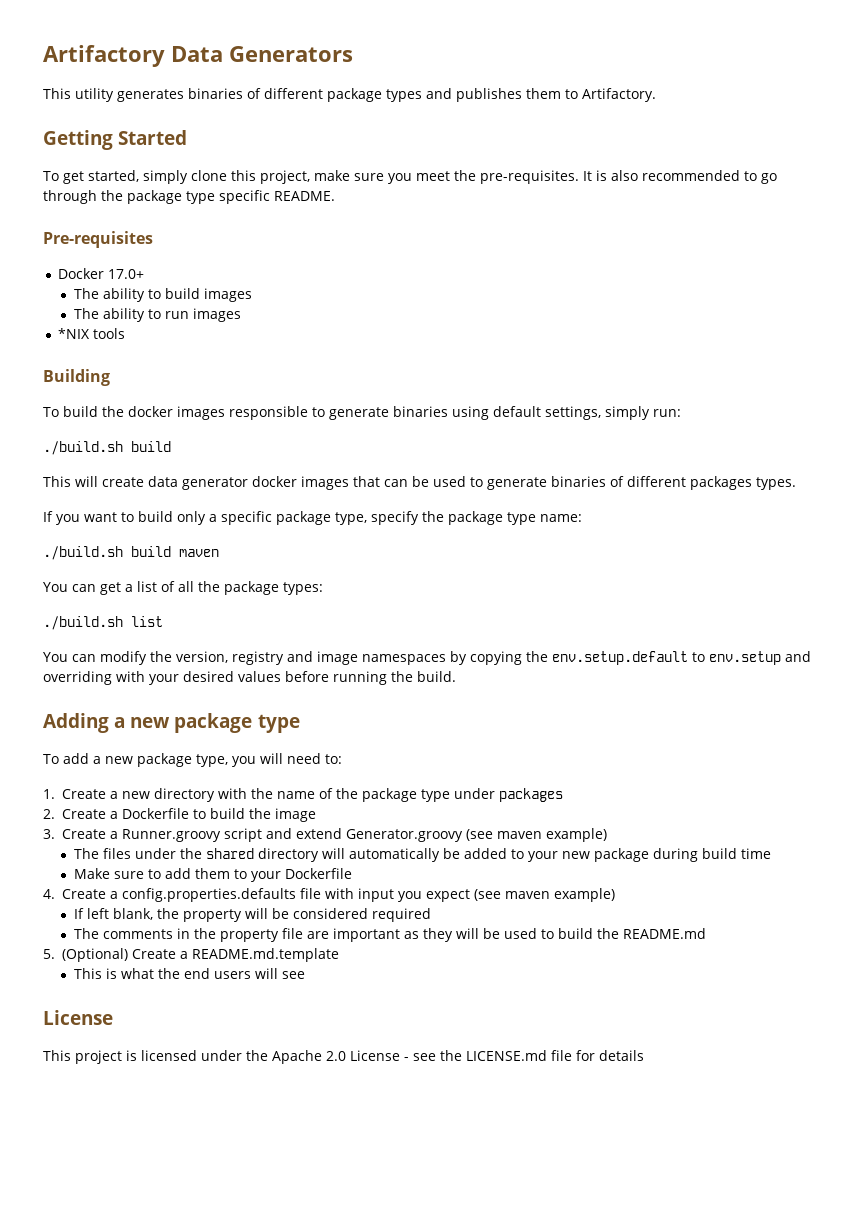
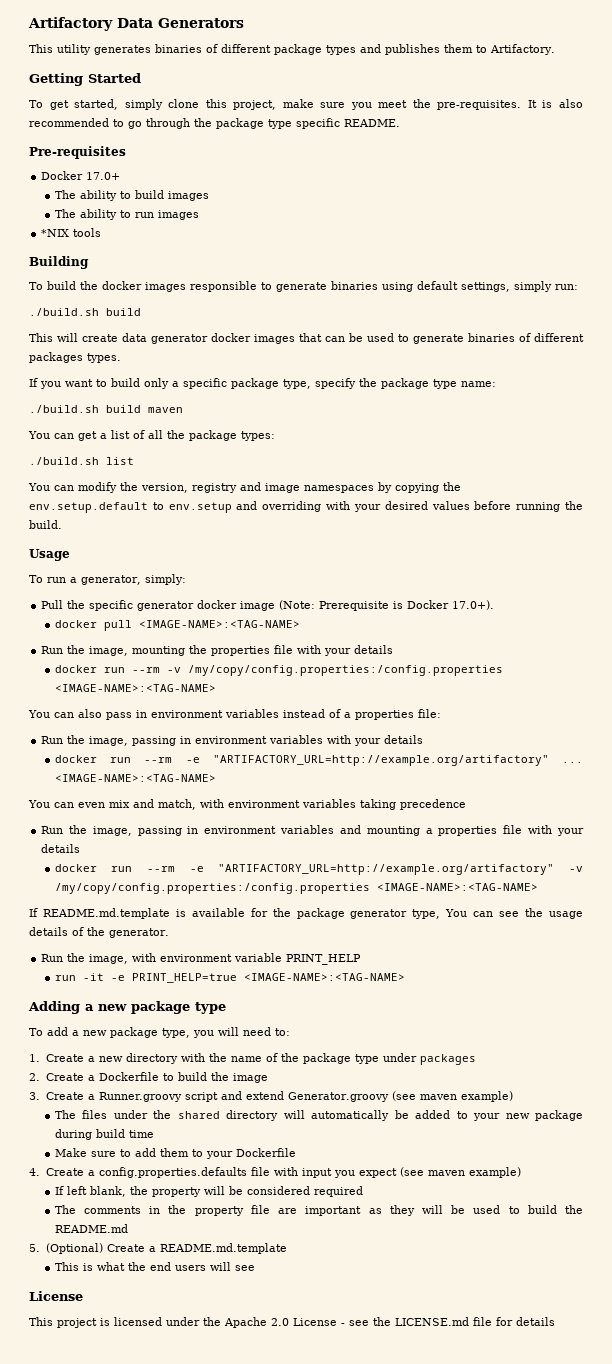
+ Usage
+ To run a generator, simply:
+ Pull the specific generator docker image (Note: Prerequisite is Docker 17.0+).
+ docker pull <IMAGE-NAME>:<TAG-NAME>
+ Run the image, mounting the properties file with your details
+ docker run --rm -v /my/copy/config.properties:/config.properties <IMAGE-NAME>:<TAG-NAME>
+ You can also pass in environment variables instead of a properties file:
+ Run the image, passing in environment variables with your details
+ docker run --rm -e "ARTIFACTORY_URL=http://example.org/artifactory" ... <IMAGE-NAME>:<TAG-NAME>
+ You can even mix and match, with environment variables taking precedence
+ Run the image, passing in environment variables and mounting a properties file with your details
+ docker run --rm -e "ARTIFACTORY_URL=http://example.org/artifactory" -v /my/copy/config.properties:/config.properties <IMAGE-NAME>:<TAG-NAME>
+ If README.md.template is available for the package generator type, You can see the usage details of the generator.
+ Run the image, with environment variable PRINT_HELP
+ run -it -e PRINT_HELP=true <IMAGE-NAME>:<TAG-NAME>

